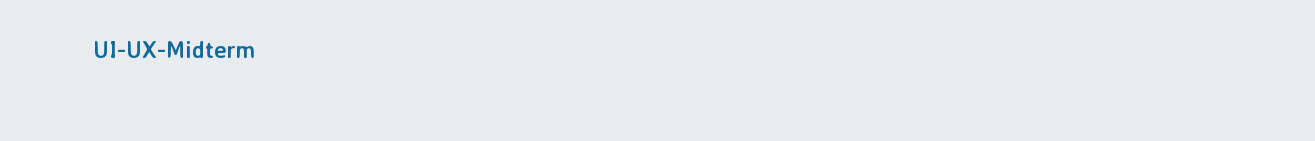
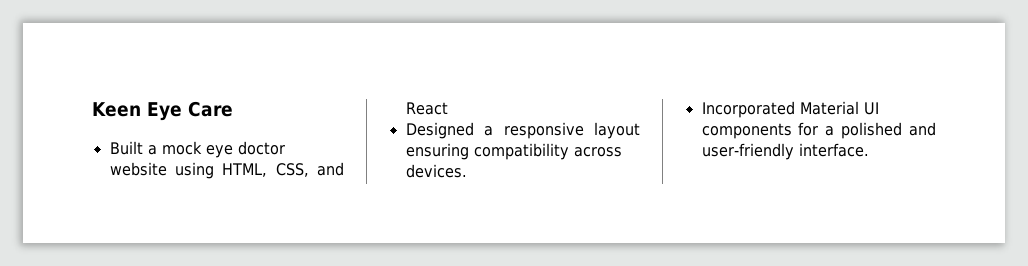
- UI-UX-Midterm
+ Keen Eye Care
+ Built a mock eye doctor website using HTML, CSS, and React
+ Designed a responsive layout ensuring compatibility across devices.
+ Incorporated Material UI components for a polished and user-friendly interface.

